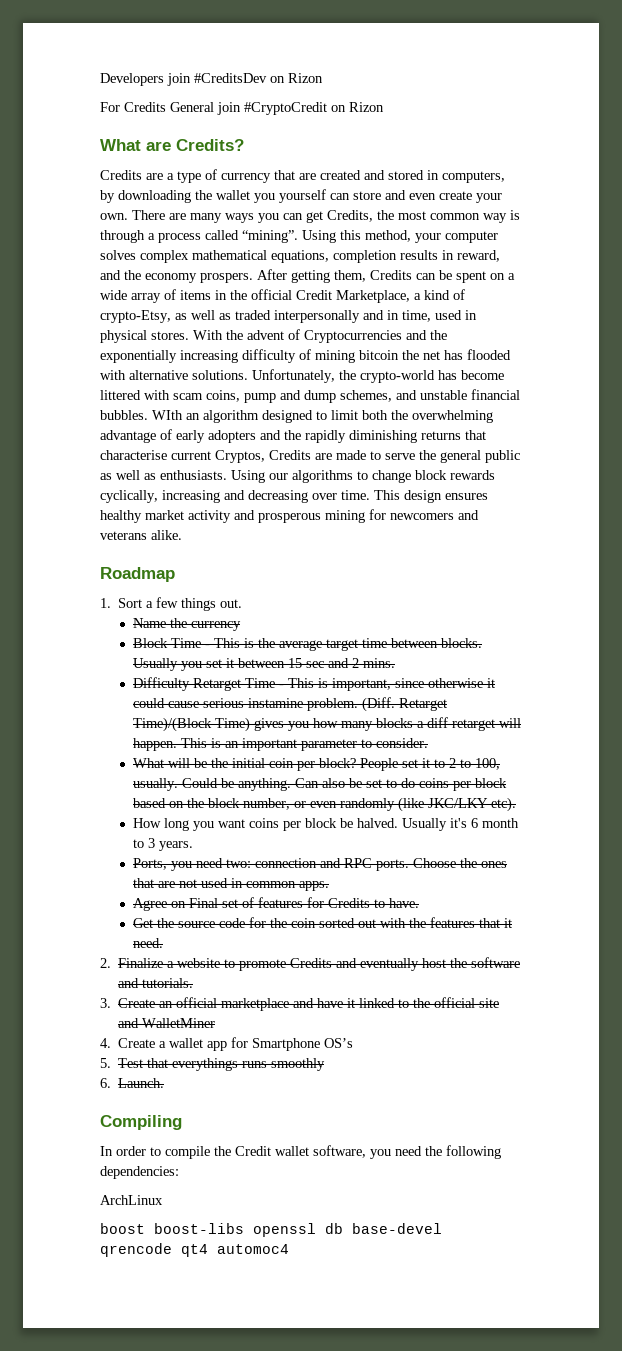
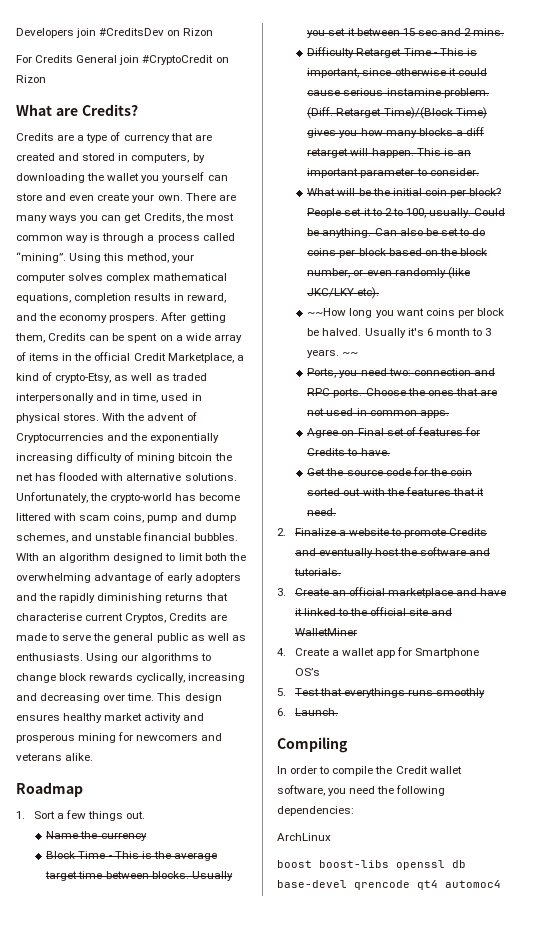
- How long you want coins per block be halved.
+ ~~How long you want coins per block be halved.
+ ~~

